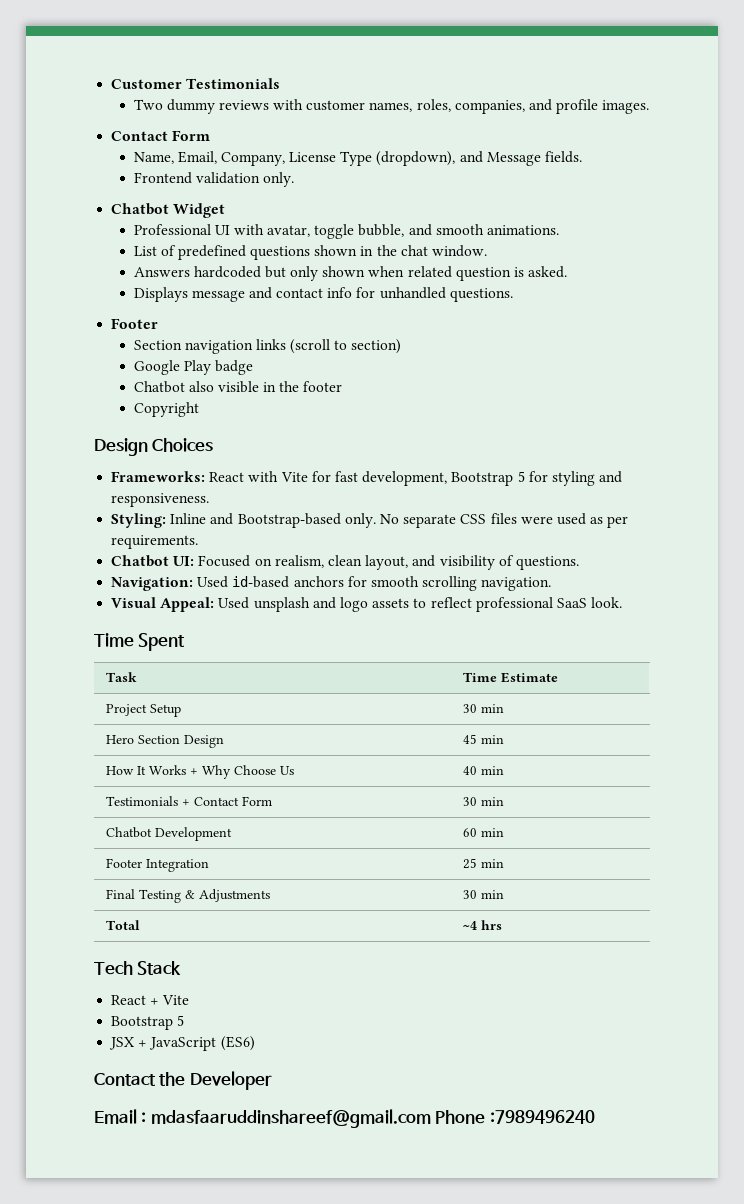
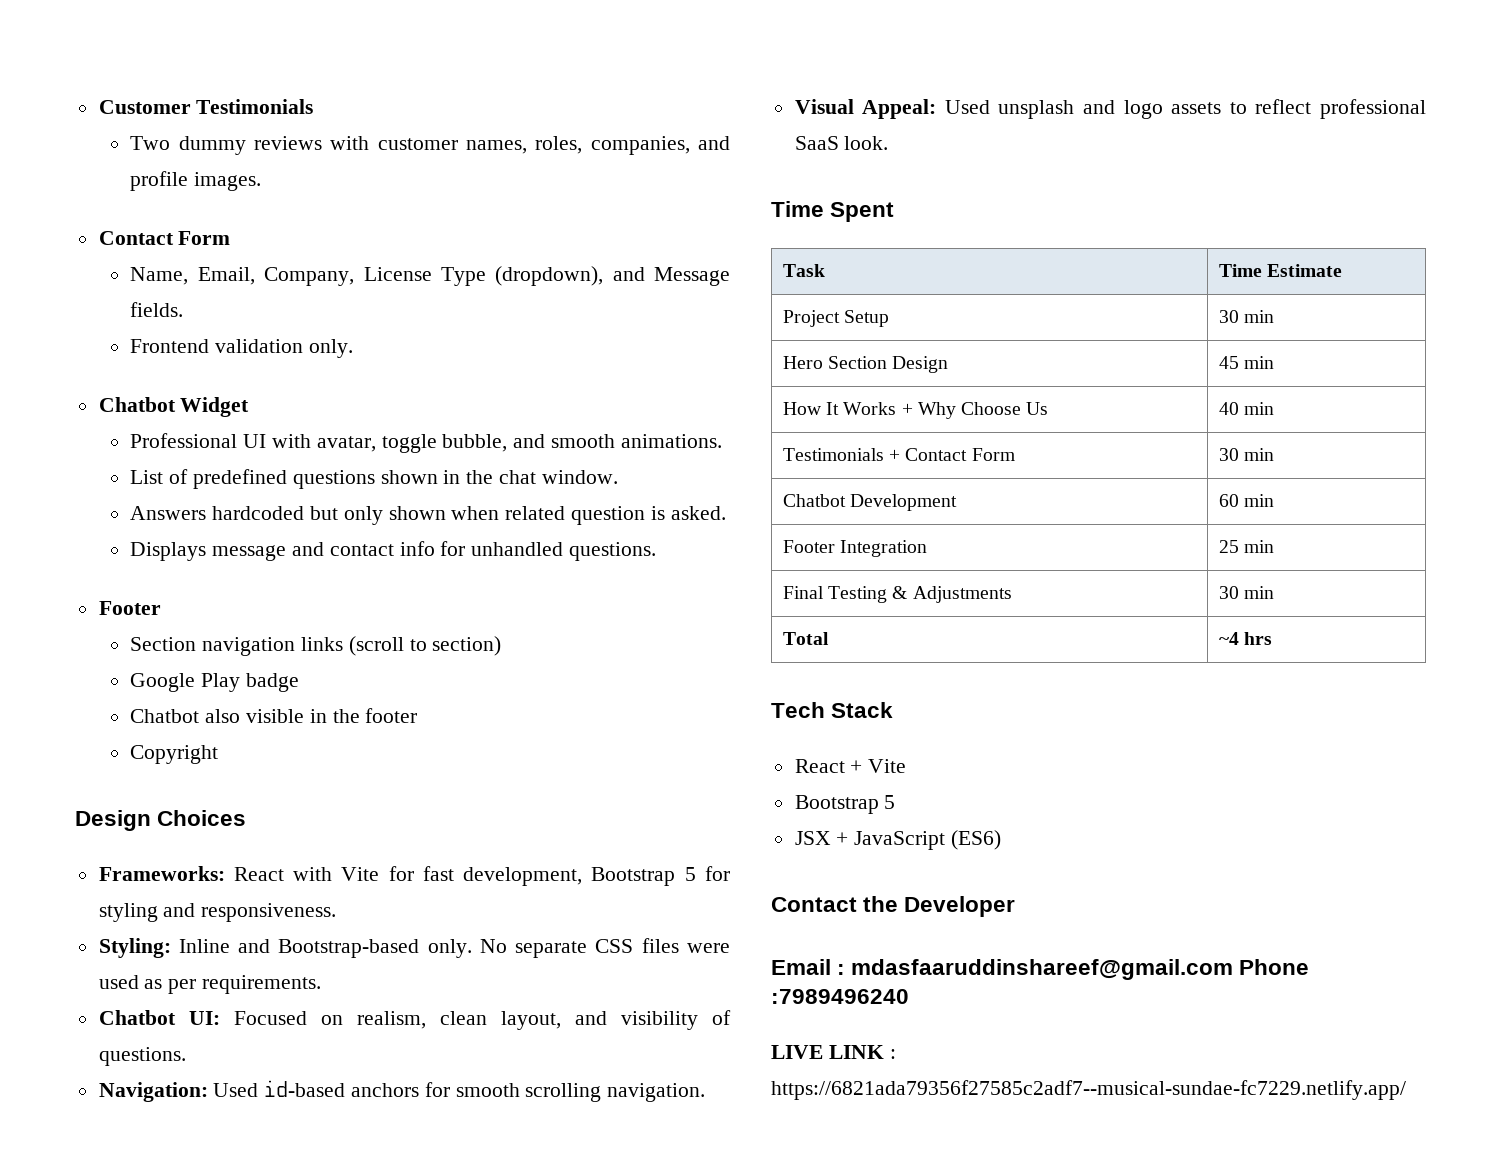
+ LIVE LINK : https://6821ada79356f27585c2adf7--musical-sundae-fc7229.netlify.app/

